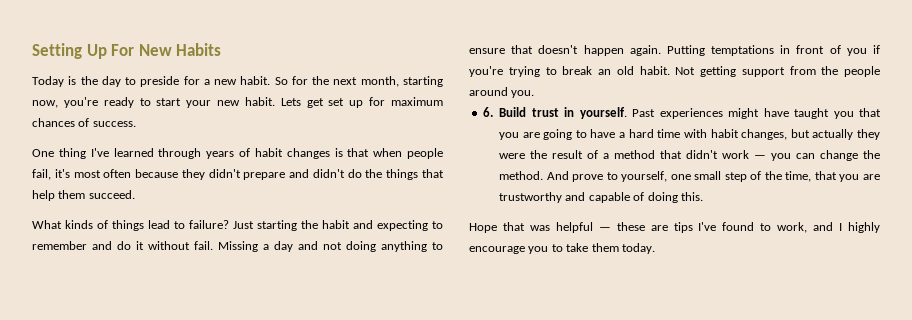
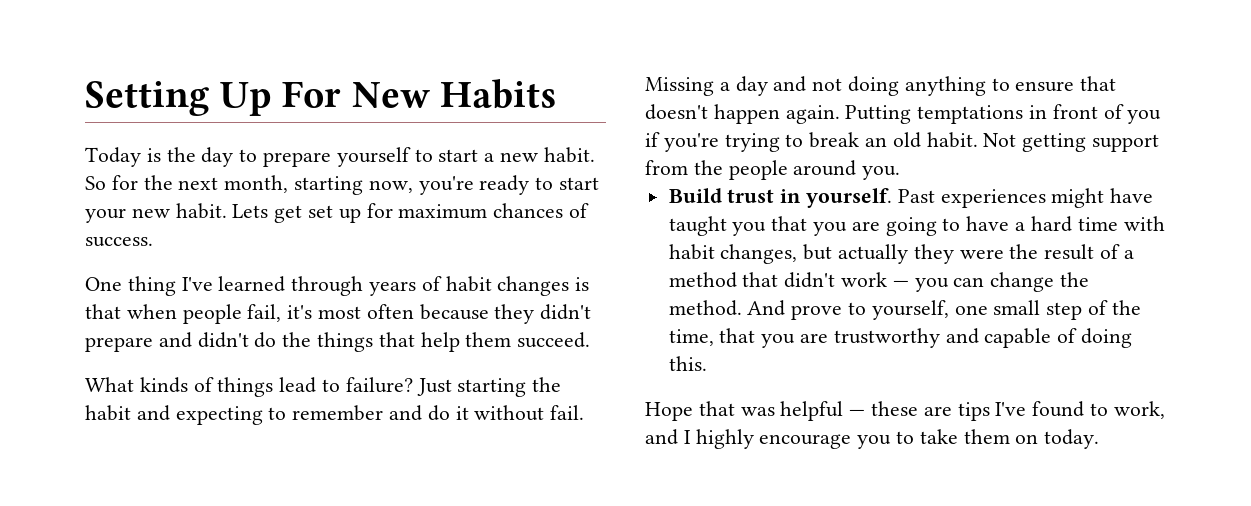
- Today is the day to preside for a new habit.
+ Today is the day to prepare yourself to start a new habit.
- 6. Build trust in yourself.
+ Build trust in yourself.
- Hope that was helpful — these are tips I've found to work, and I highly encourage you to take them today.
+ Hope that was helpful — these are tips I've found to work, and I highly encourage you to take them on today.

